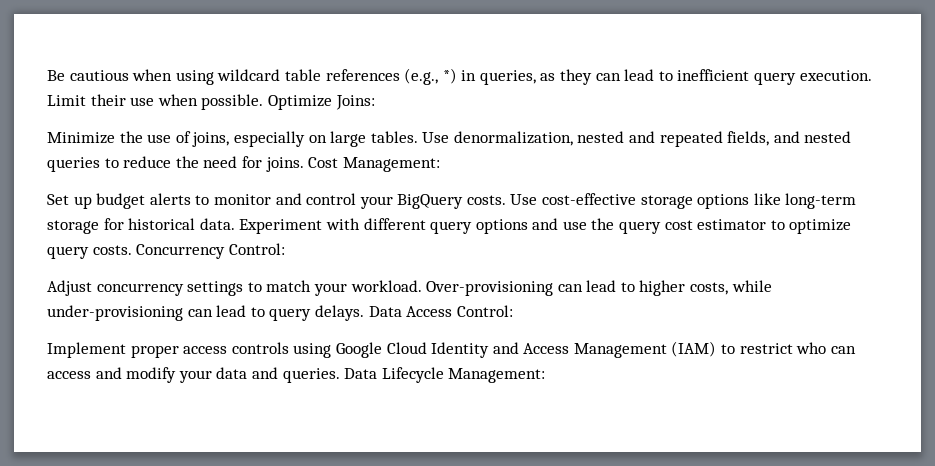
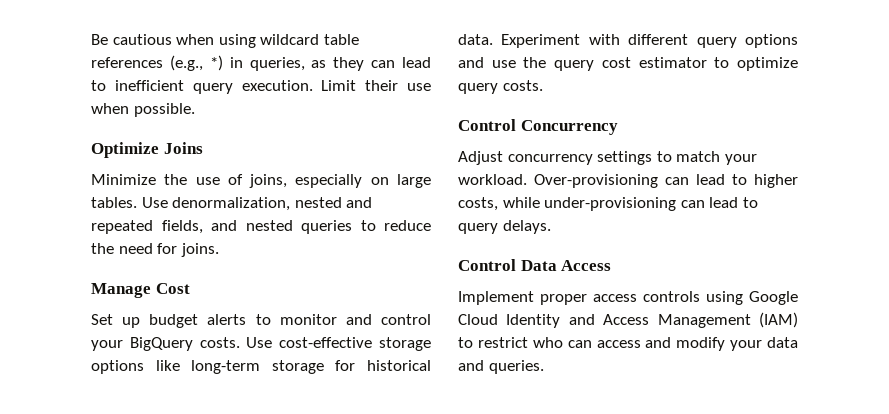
- Limit their use when possible. Optimize Joins:
+ Limit their use when possible.
+ Optimize Joins
- Use denormalization, nested and repeated fields, and nested queries to reduce the need for joins. Cost Management:
+ Use denormalization, nested and repeated fields, and nested queries to reduce the need for joins.
+ Manage Cost
- Experiment with different query options and use the query cost estimator to optimize query costs. Concurrency Control:
+ Experiment with different query options and use the query cost estimator to optimize query costs.
+ Control Concurrency
- Over-provisioning can lead to higher costs, while under-provisioning can lead to query delays. Data Access Control:
+ Over-provisioning can lead to higher costs, while under-provisioning can lead to query delays.
+ Control Data Access
- Data Lifecycle Management:

